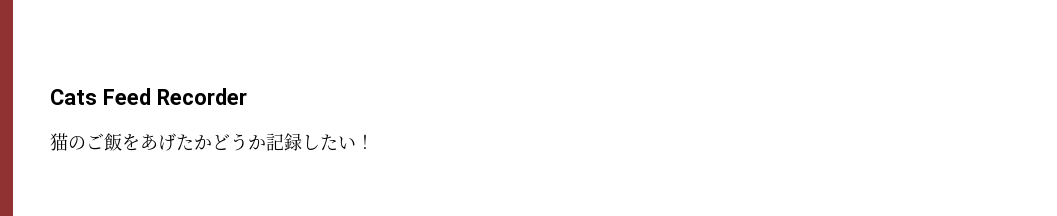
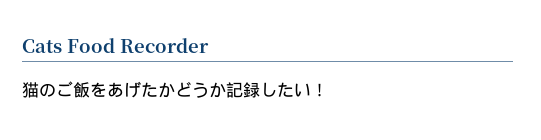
- Cats Feed Recorder
+ Cats Food Recorder

